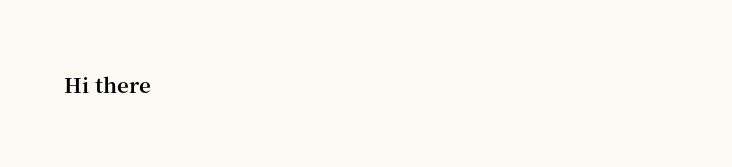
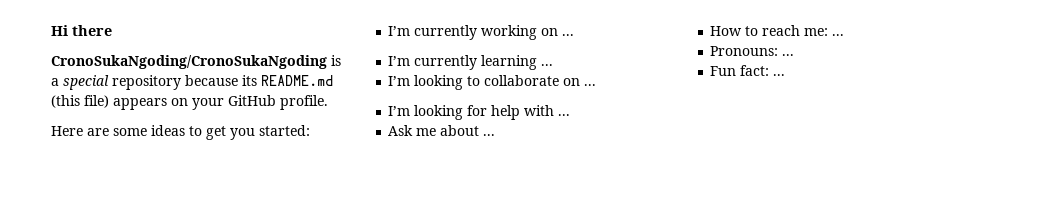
+ CronoSukaNgoding/CronoSukaNgoding is a special repository because its README.md (this file) appears on your GitHub profile.
+ Here are some ideas to get you started:
+ I’m currently working on ...
+ I’m currently learning ...
+ I’m looking to collaborate on ...
+ I’m looking for help with ...
+ Ask me about ...
+ How to reach me: ...
+ Pronouns: ...
+ Fun fact: ...

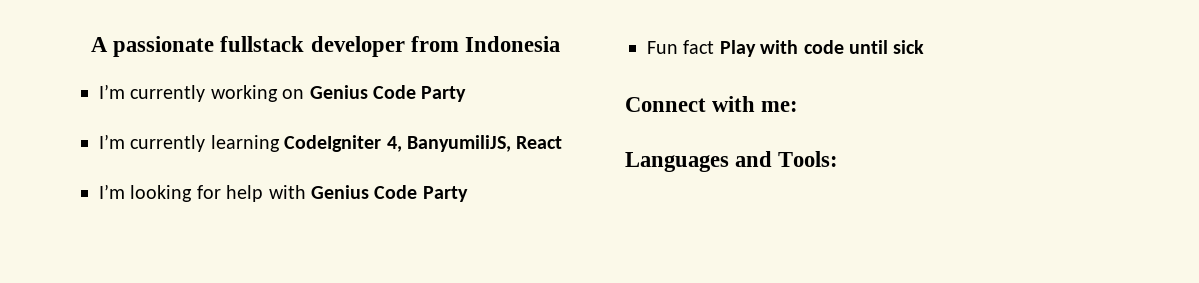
- Hi there
- CronoSukaNgoding/CronoSukaNgoding is a special repository because its README.md (this file) appears on your GitHub profile.
- Here are some ideas to get you started:
+ A passionate fullstack developer from Indonesia
- I’m currently working on ...
+ I’m currently working on Genius Code Party
- I’m currently learning ...
- I’m looking to collaborate on ...
+ I’m currently learning CodeIgniter 4, BanyumiliJS, React
- I’m looking for help with ...
- Ask me about ...
- How to reach me: ...
- Pronouns: ...
- Fun fact: ...
+ I’m looking for help with Genius Code Party
+ Fun fact Play with code until sick
+ Connect with me:
+ Languages and Tools:

